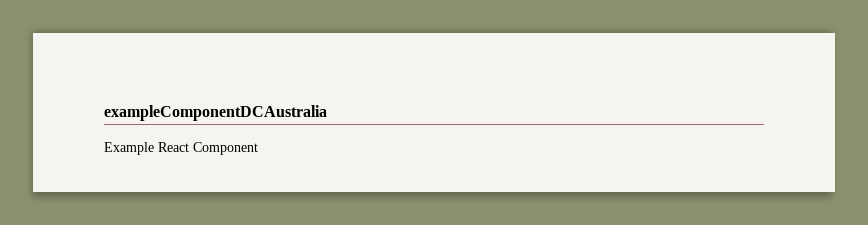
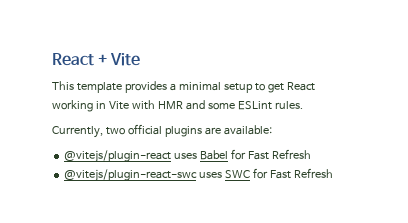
- exampleComponentDCAustralia
- Example React Component
+ React + Vite
+ This template provides a minimal setup to get React working in Vite with HMR and some ESLint rules.
+ Currently, two official plugins are available:
+ @vitejs/plugin-react uses Babel for Fast Refresh
+ @vitejs/plugin-react-swc uses SWC for Fast Refresh

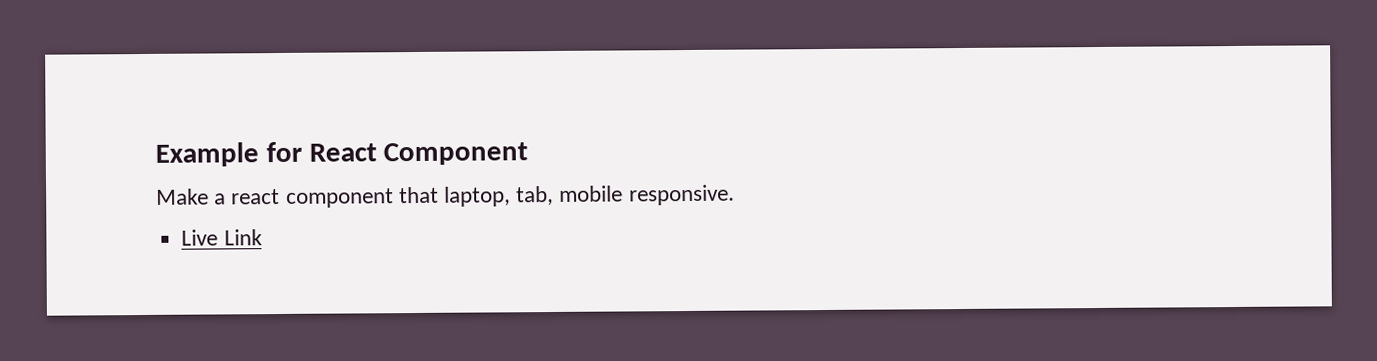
- React + Vite
- This template provides a minimal setup to get React working in Vite with HMR and some ESLint rules.
- Currently, two official plugins are available:
- @vitejs/plugin-react uses Babel for Fast Refresh
- @vitejs/plugin-react-swc uses SWC for Fast Refresh
+ Example for React Component
+ Make a react component that laptop, tab, mobile responsive.
+ Live Link

